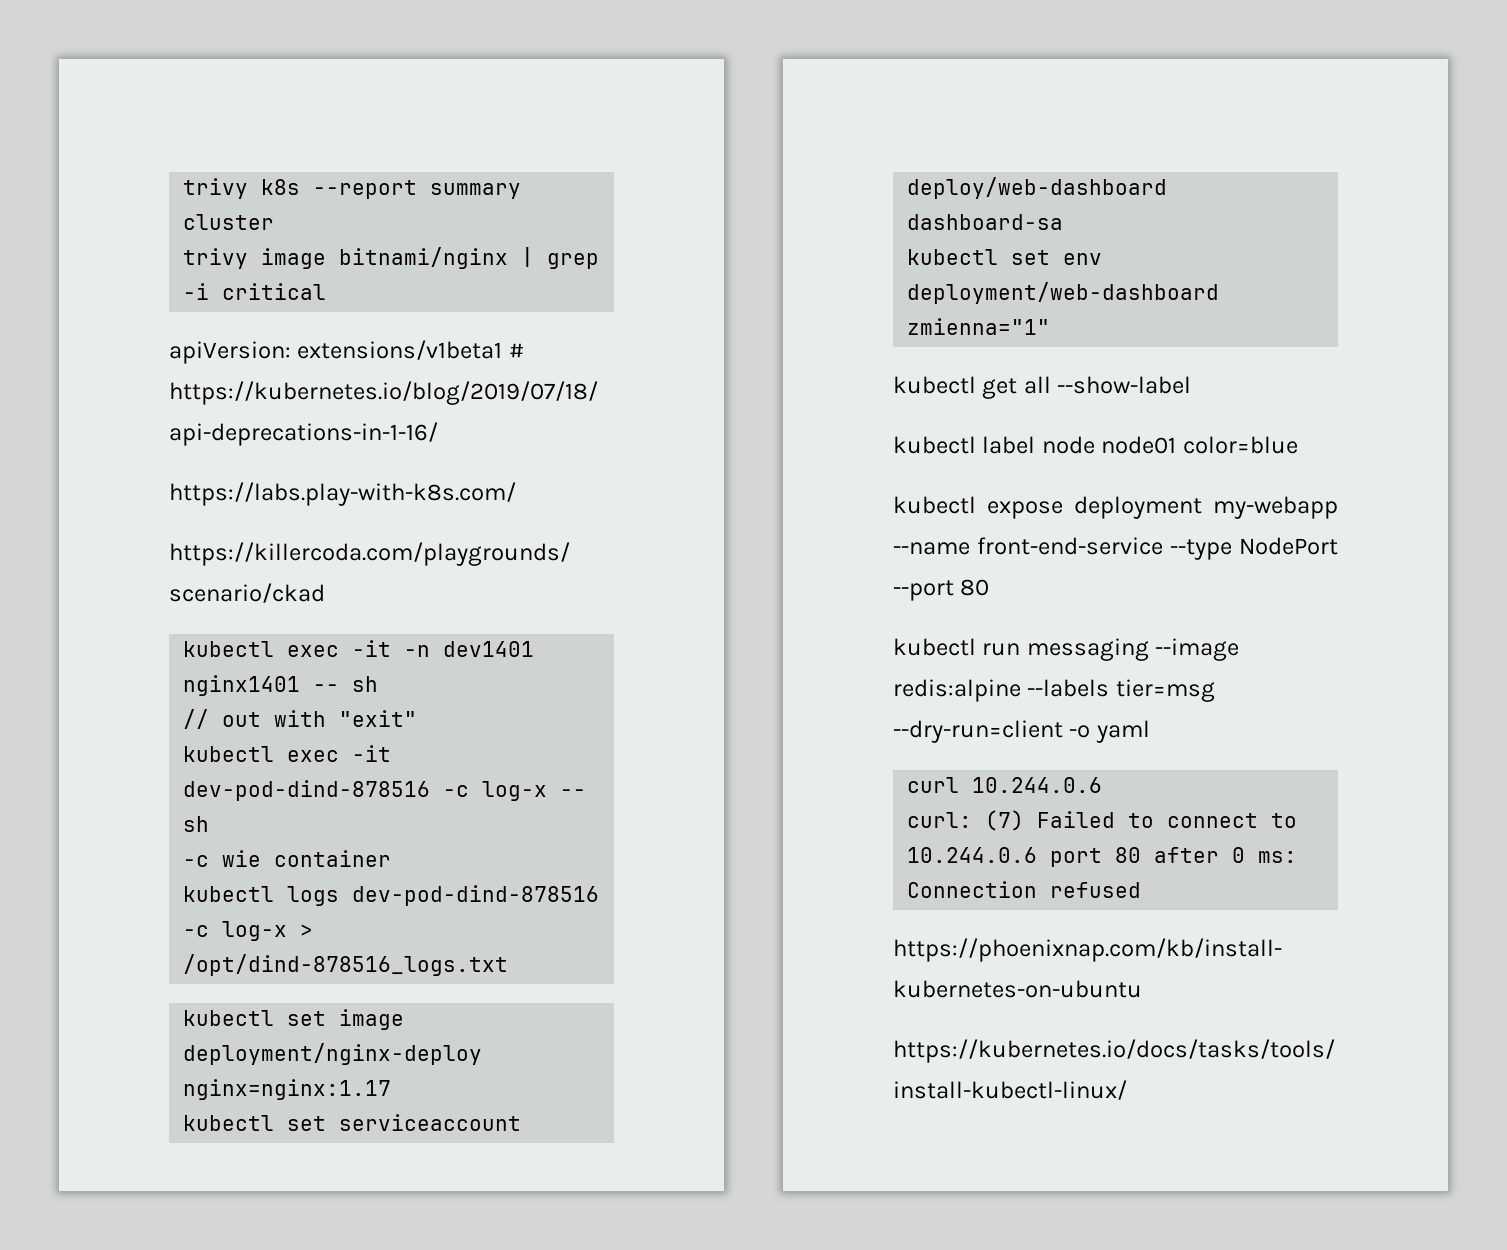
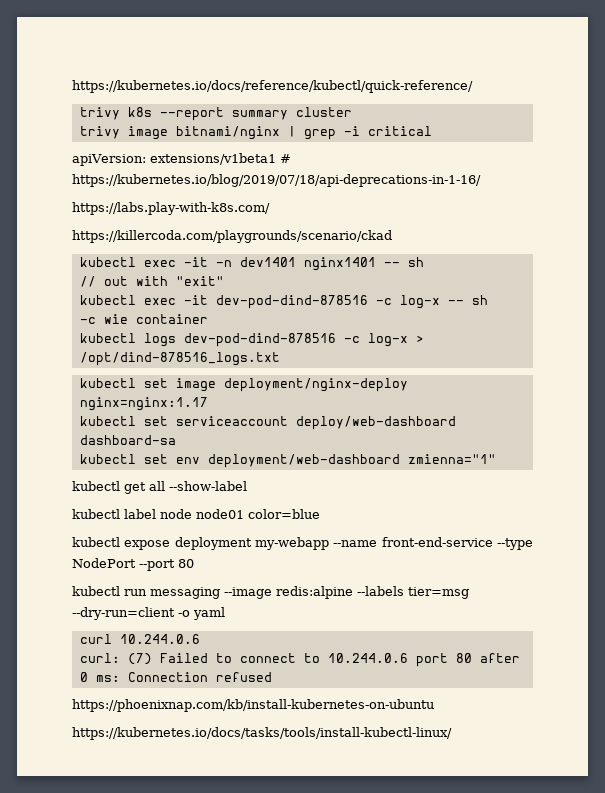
+ https://kubernetes.io/docs/reference/kubectl/quick-reference/

